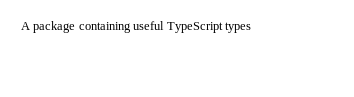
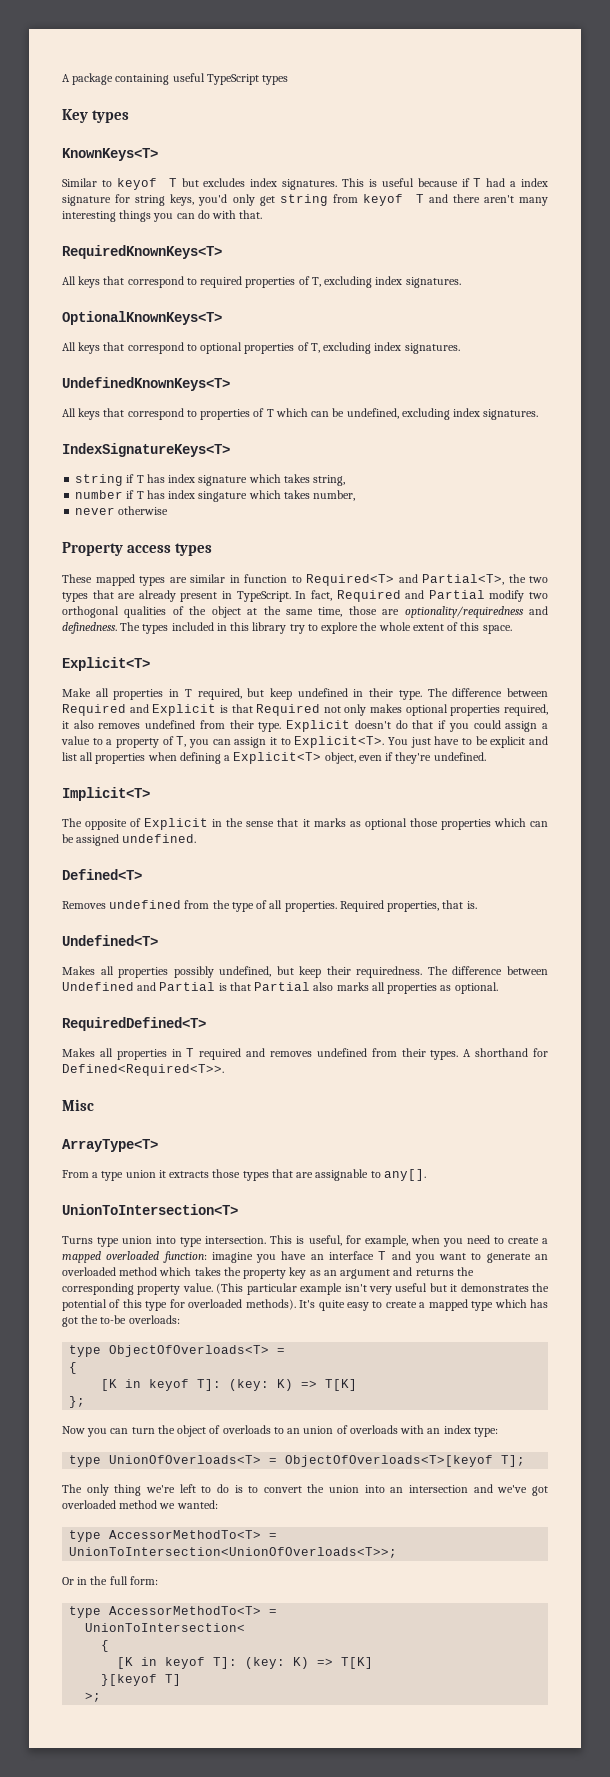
+ Key types
+ KnownKeys<T>
+ Similar to keyof T but excludes index signatures. This is useful because if T had a index signature for string keys, you'd only get string from keyof T and there aren't many interesting things you can do with that.
+ RequiredKnownKeys<T>
+ All keys that correspond to required properties of T, excluding index signatures.
+ OptionalKnownKeys<T>
+ All keys that correspond to optional properties of T, excluding index signatures.
+ UndefinedKnownKeys<T>
+ All keys that correspond to properties of T which can be undefined, excluding index signatures.
+ IndexSignatureKeys<T>
+ string if T has index signature which takes string,
+ number if T has index singature which takes number,
+ never otherwise
+ Property access types
+ These mapped types are similar in function to Required<T> and Partial<T>, the two types that are already present in TypeScript. In fact, Required and Partial modify two orthogonal qualities of the object at the same time, those are optionality/requiredness and definedness. The types included in this library try to explore the whole extent of this space.
+ Explicit<T>
+ Make all properties in T required, but keep undefined in their type. The difference between Required and Explicit is that Required not only makes optional properties required, it also removes undefined from their type. Explicit doesn't do that if you could assign a value to a property of T, you can assign it to Explicit<T>. You just have to be explicit and list all properties when defining a Explicit<T> object, even if they're undefined.
+ Implicit<T>
+ The opposite of Explicit in the sense that it marks as optional those properties which can be assigned undefined.
+ Defined<T>
+ Removes undefined from the type of all properties. Required properties, that is.
+ Undefined<T>
+ Makes all properties possibly undefined, but keep their requiredness. The difference between Undefined and Partial is that Partial also marks all properties as optional.
+ RequiredDefined<T>
+ Makes all properties in T required and removes undefined from their types. A shorthand for Defined<Required<T>>.
+ Misc
+ ArrayType<T>
+ From a type union it extracts those types that are assignable to any[].
+ UnionToIntersection<T>
+ Turns type union into type intersection. This is useful, for example, when you need to create a mapped overloaded function: imagine you have an interface T and you want to generate an overloaded method which takes the property key as an argument and returns the corresponding property value. (This particular example isn't very useful but it demonstrates the potential of this type for overloaded methods). It's quite easy to create a mapped type which has got the to-be overloads:
+ type ObjectOfOverloads<T> =
+ {
+ [K in keyof T]: (key: K) => T[K]
+ };
+ Now you can turn the object of overloads to an union of overloads with an index type:
+ type UnionOfOverloads<T> = ObjectOfOverloads<T>[keyof T];
+ The only thing we're left to do is to convert the union into an intersection and we've got overloaded method we wanted:
+ type AccessorMethodTo<T> = UnionToIntersection<UnionOfOverloads<T>>;
+ Or in the full form:
+ type AccessorMethodTo<T> =
+ UnionToIntersection<
+ {
+ [K in keyof T]: (key: K) => T[K]
+ }[keyof T]
+ >;

